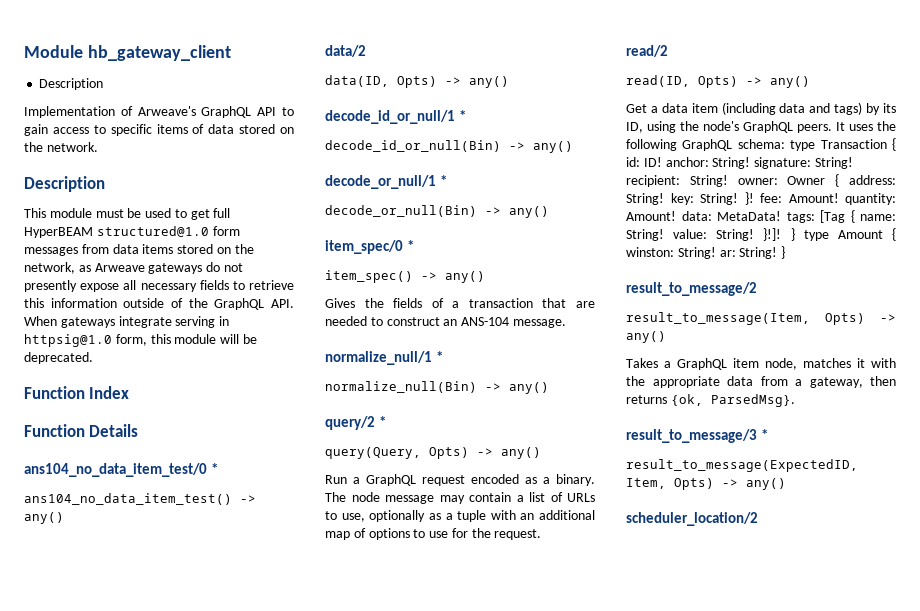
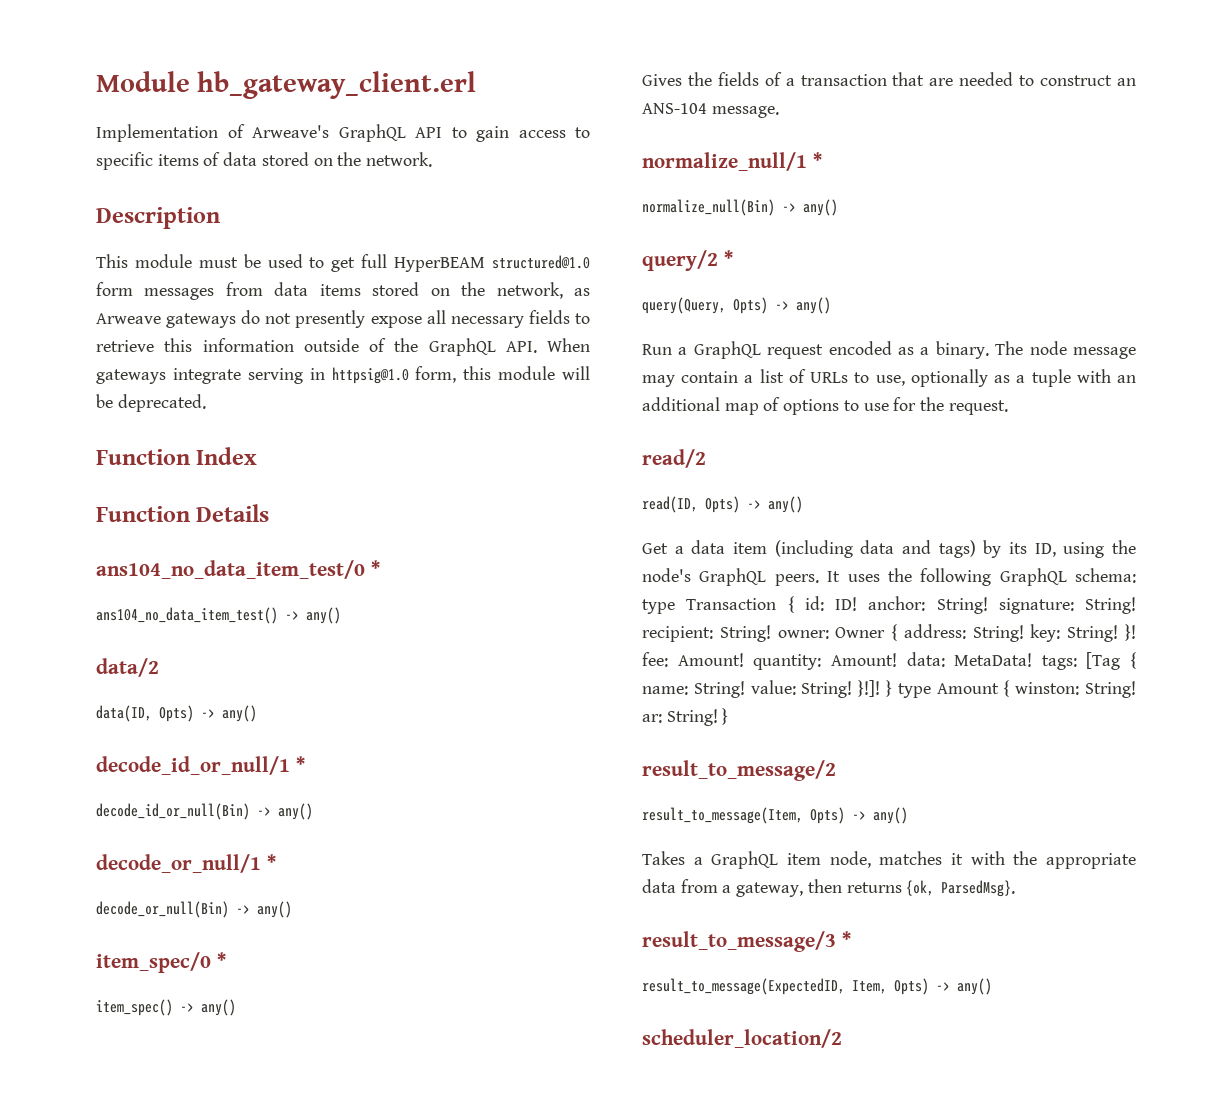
- Module hb_gateway_client
- Description
+ Module hb_gateway_client.erl

